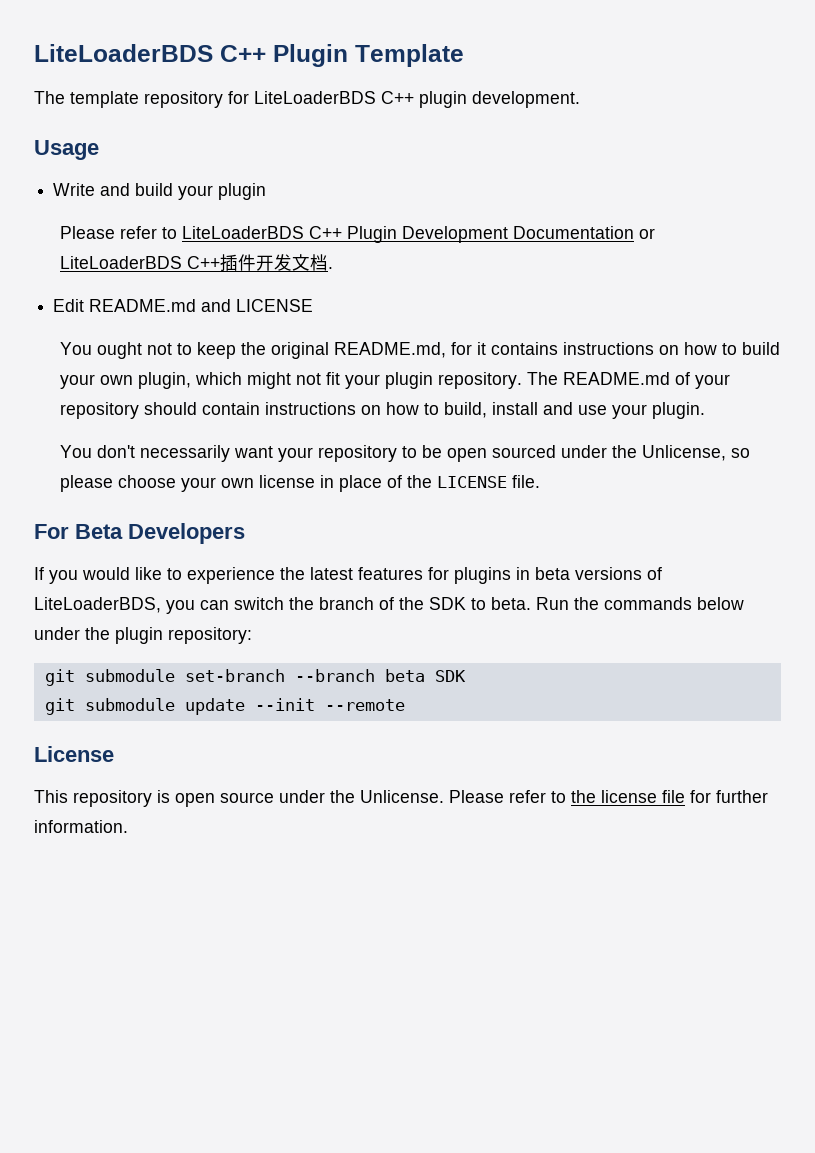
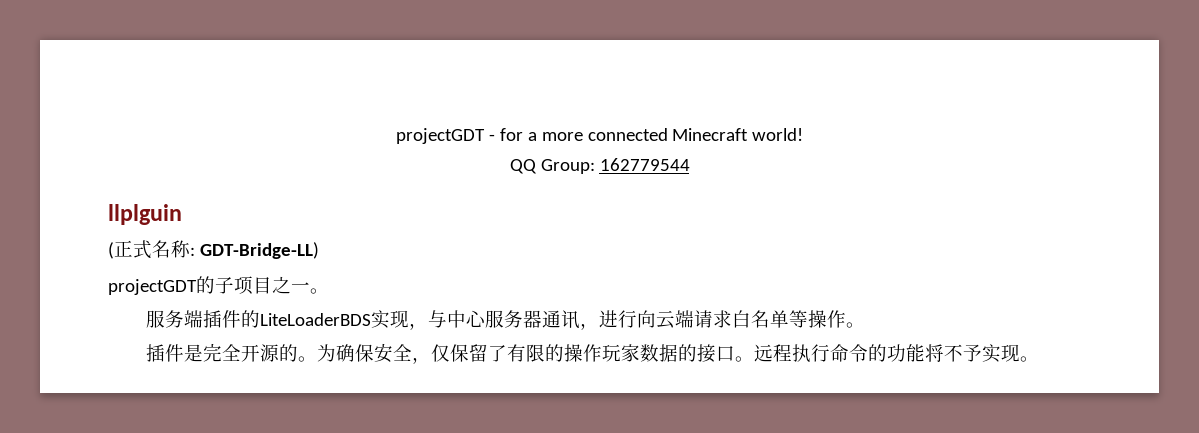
- LiteLoaderBDS C++ Plugin Template
- The template repository for LiteLoaderBDS C++ plugin development.
- Usage
- Write and build your plugin
- Please refer to LiteLoaderBDS C++ Plugin Development Documentation or LiteLoaderBDS C++插件开发文档.
- Edit README.md and LICENSE
- You ought not to keep the original README.md, for it contains instructions on how to build your own plugin, which might not fit your plugin repository. The README.md of your repository should contain instructions on how to build, install and use your plugin.
- You don't necessarily want your repository to be open sourced under the Unlicense, so please choose your own license in place of the LICENSE file.
- For Beta Developers
- If you would like to experience the latest features for plugins in beta versions of LiteLoaderBDS, you can switch the branch of the SDK to beta. Run the commands below under the plugin repository:
- git submodule set-branch --branch beta SDK
- git submodule update --init --remote
- License
- This repository is open source under the Unlicense. Please refer to the license file for further information.
+ projectGDT - for a more connected Minecraft world!
+ QQ Group: 162779544
+ llplguin
+ (正式名称: GDT-Bridge-LL)
+ projectGDT的子项目之一。
+ 服务端插件的LiteLoaderBDS实现，与中心服务器通讯，进行向云端请求白名单等操作。
+ 插件是完全开源的。为确保安全，仅保留了有限的操作玩家数据的接口。远程执行命令的功能将不予实现。

